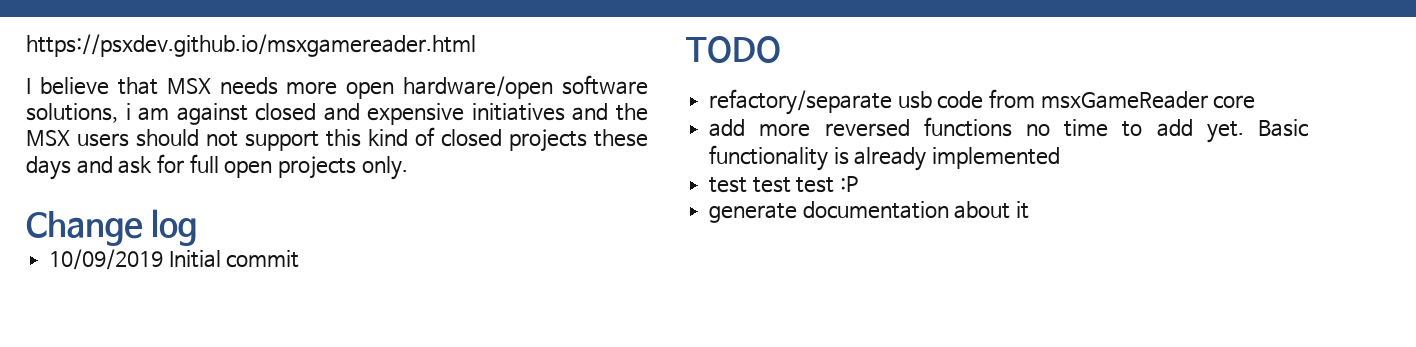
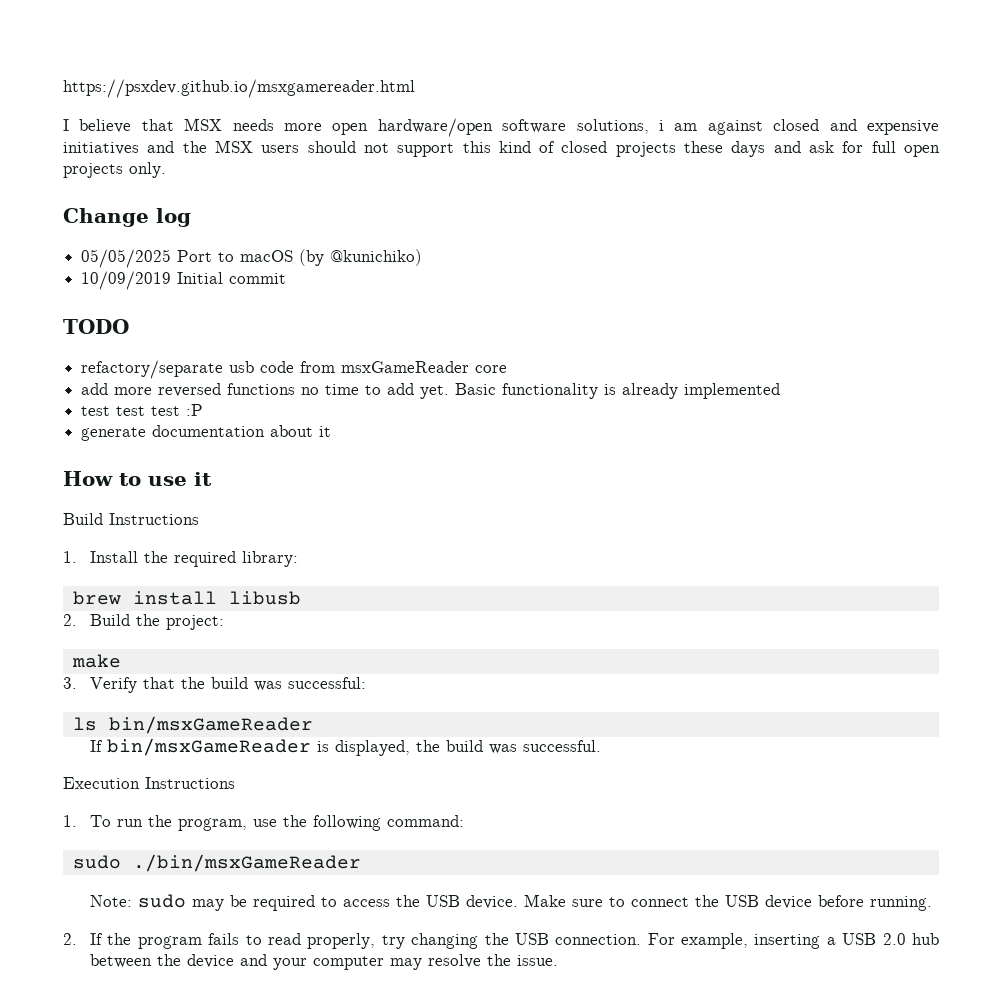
+ 05/05/2025 Port to macOS (by @kunichiko)
+ How to use it
+ Build Instructions
+ 1. Install the required library:
+ brew install libusb
+ 2. Build the project:
+ make
+ 3. Verify that the build was successful:
+ ls bin/msxGameReader
+ If bin/msxGameReader is displayed, the build was successful.
+ Execution Instructions
+ 1. To run the program, use the following command:
+ sudo ./bin/msxGameReader
+ Note: sudo may be required to access the USB device. Make sure to connect the USB device before running.
+ 2. If the program fails to read properly, try changing the USB connection. For example, inserting a USB 2.0 hub between the device and your computer may resolve the issue.

